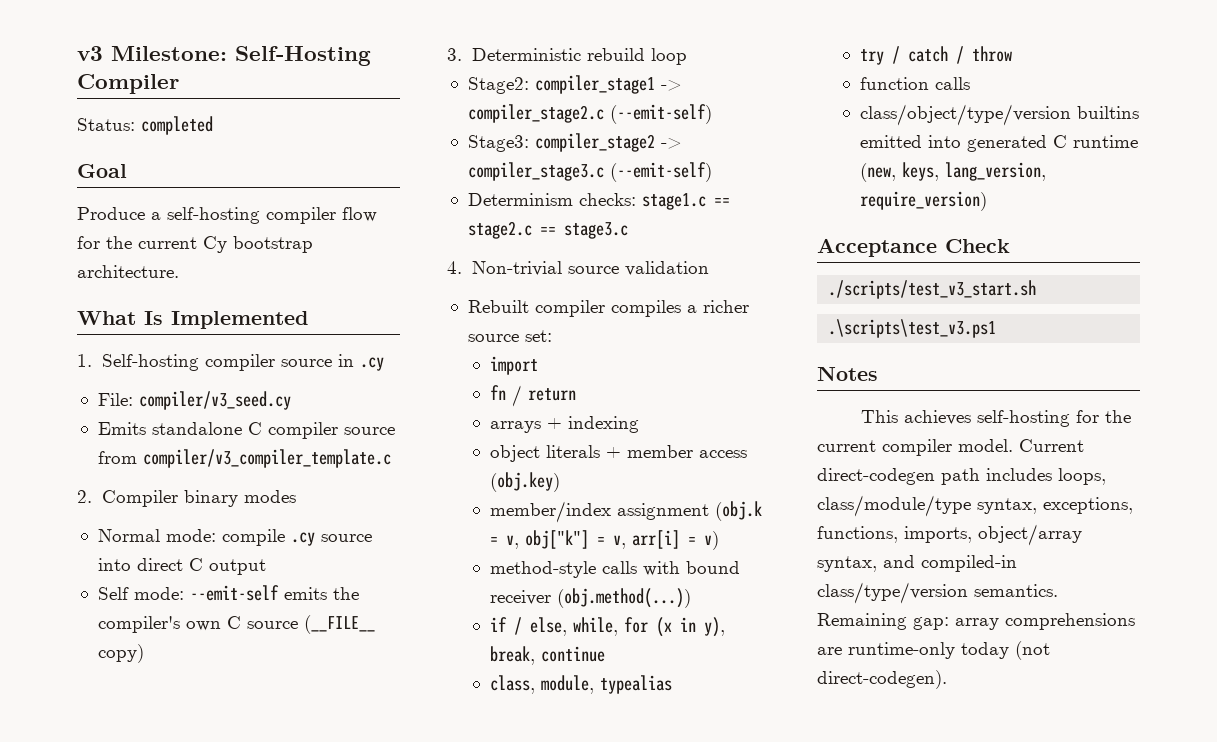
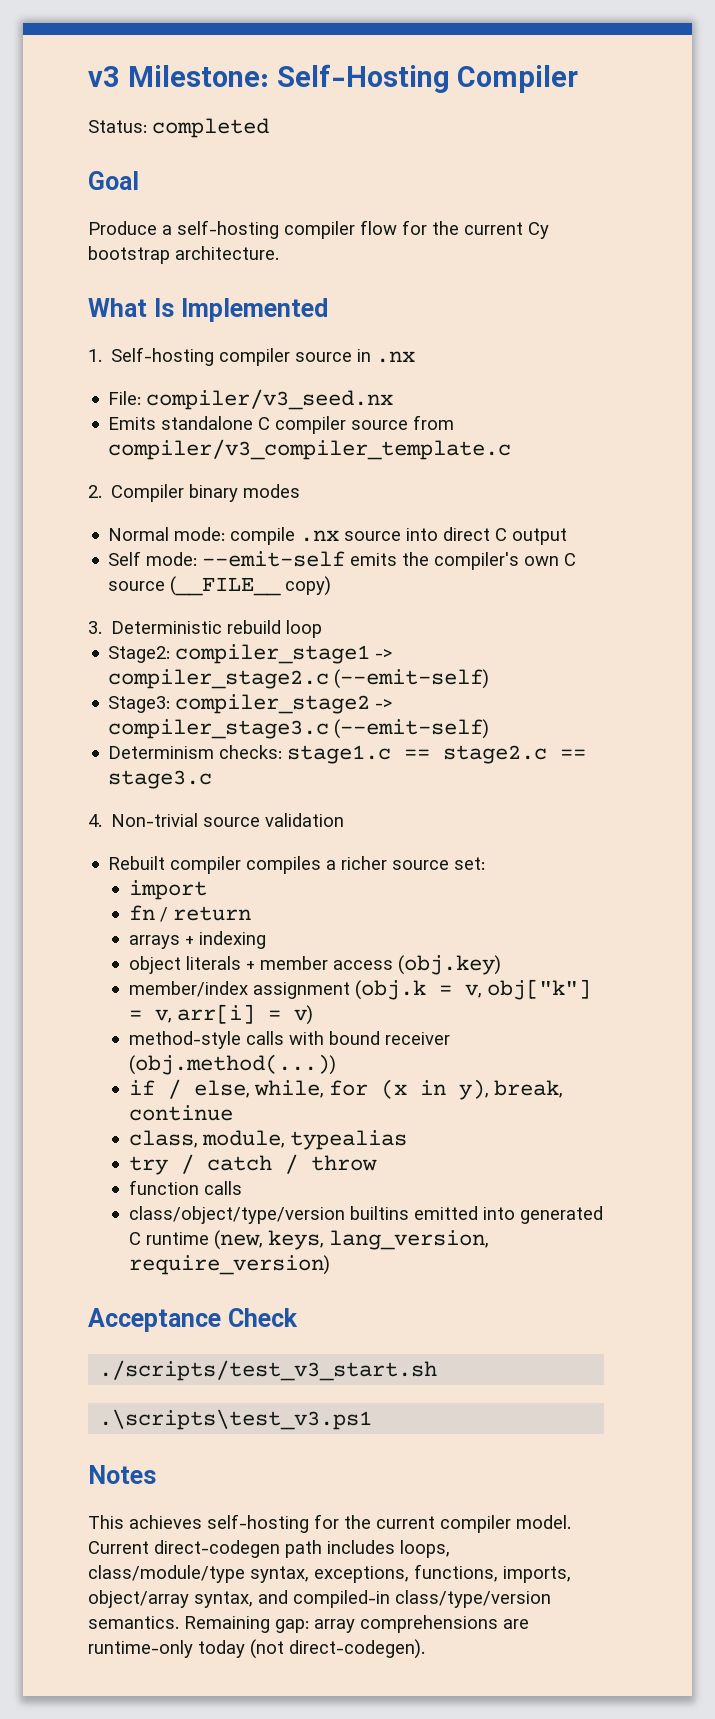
- 1. Self-hosting compiler source in .cy
+ 1. Self-hosting compiler source in .nx
- File: compiler/v3_seed.cy
+ File: compiler/v3_seed.nx
- Normal mode: compile .cy source into direct C output
+ Normal mode: compile .nx source into direct C output

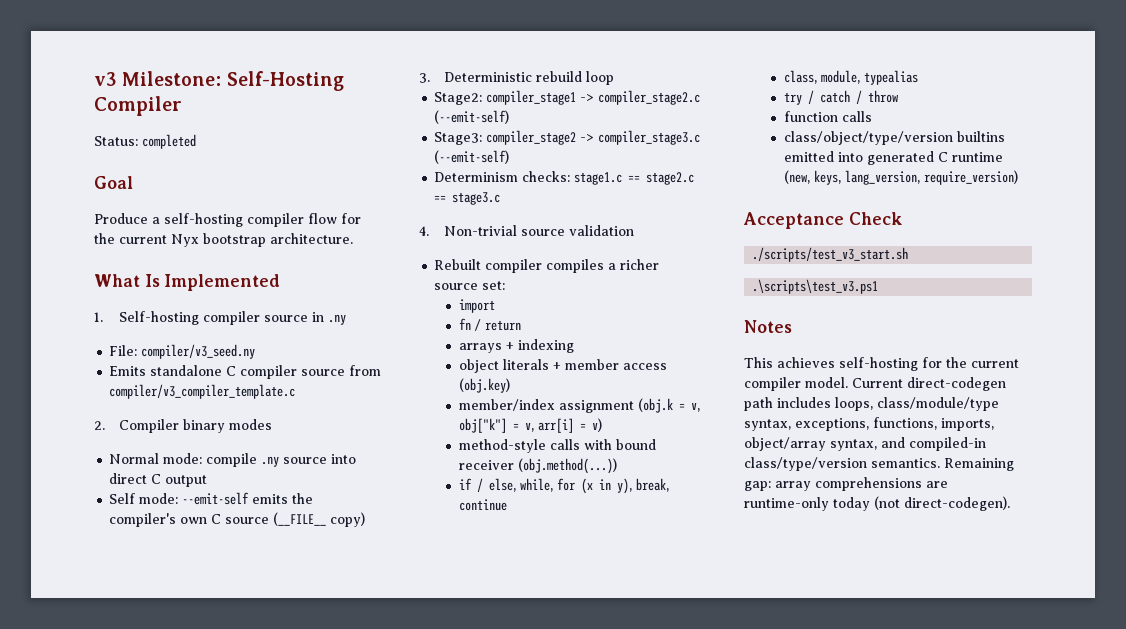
- Produce a self-hosting compiler flow for the current Cy bootstrap architecture.
+ Produce a self-hosting compiler flow for the current Nyx bootstrap architecture.
- 1. Self-hosting compiler source in .nx
+ 1. Self-hosting compiler source in .ny
- File: compiler/v3_seed.nx
+ File: compiler/v3_seed.ny
- Normal mode: compile .nx source into direct C output
+ Normal mode: compile .ny source into direct C output

